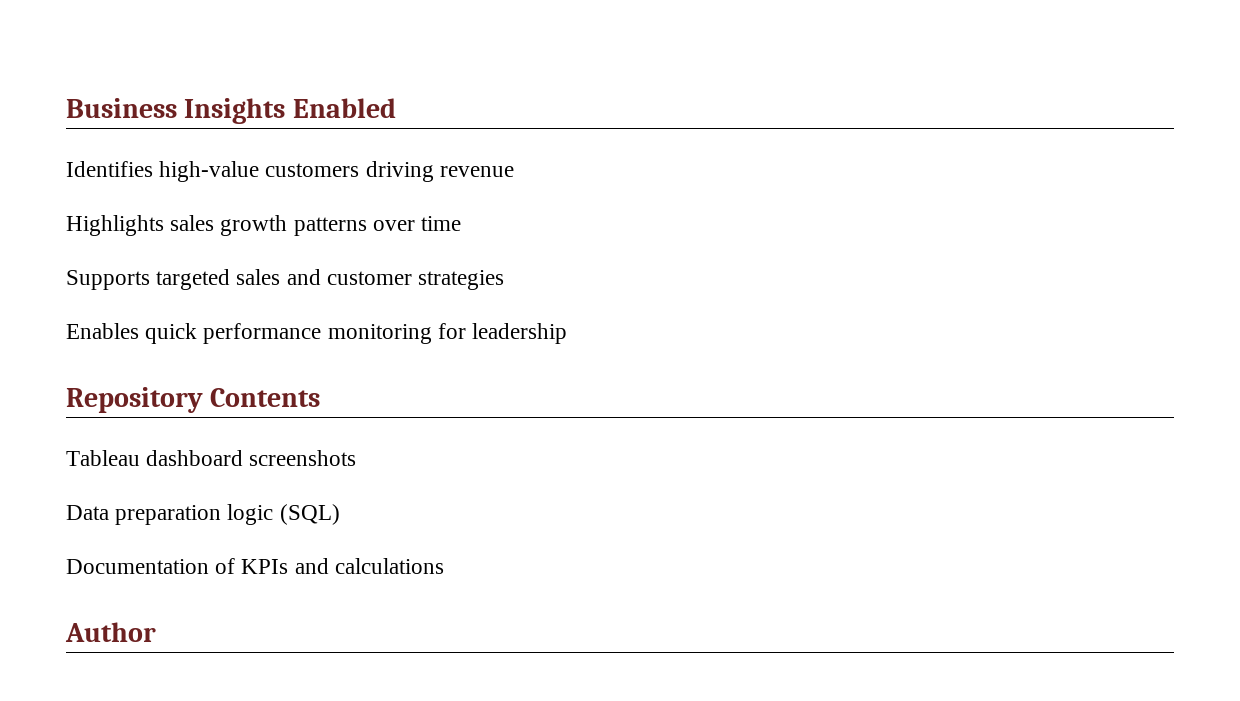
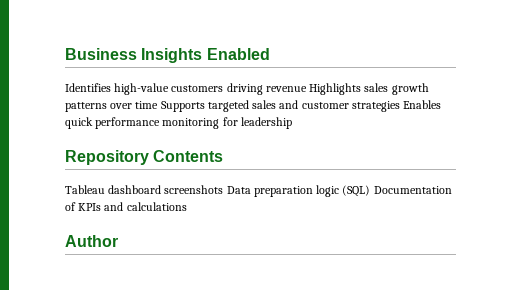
- Identifies high-value customers driving revenue
- Highlights sales growth patterns over time
- Supports targeted sales and customer strategies
- Enables quick performance monitoring for leadership
+ Identifies high-value customers driving revenue Highlights sales growth patterns over time Supports targeted sales and customer strategies Enables quick performance monitoring for leadership
- Tableau dashboard screenshots
- Data preparation logic (SQL)
- Documentation of KPIs and calculations
+ Tableau dashboard screenshots Data preparation logic (SQL) Documentation of KPIs and calculations

